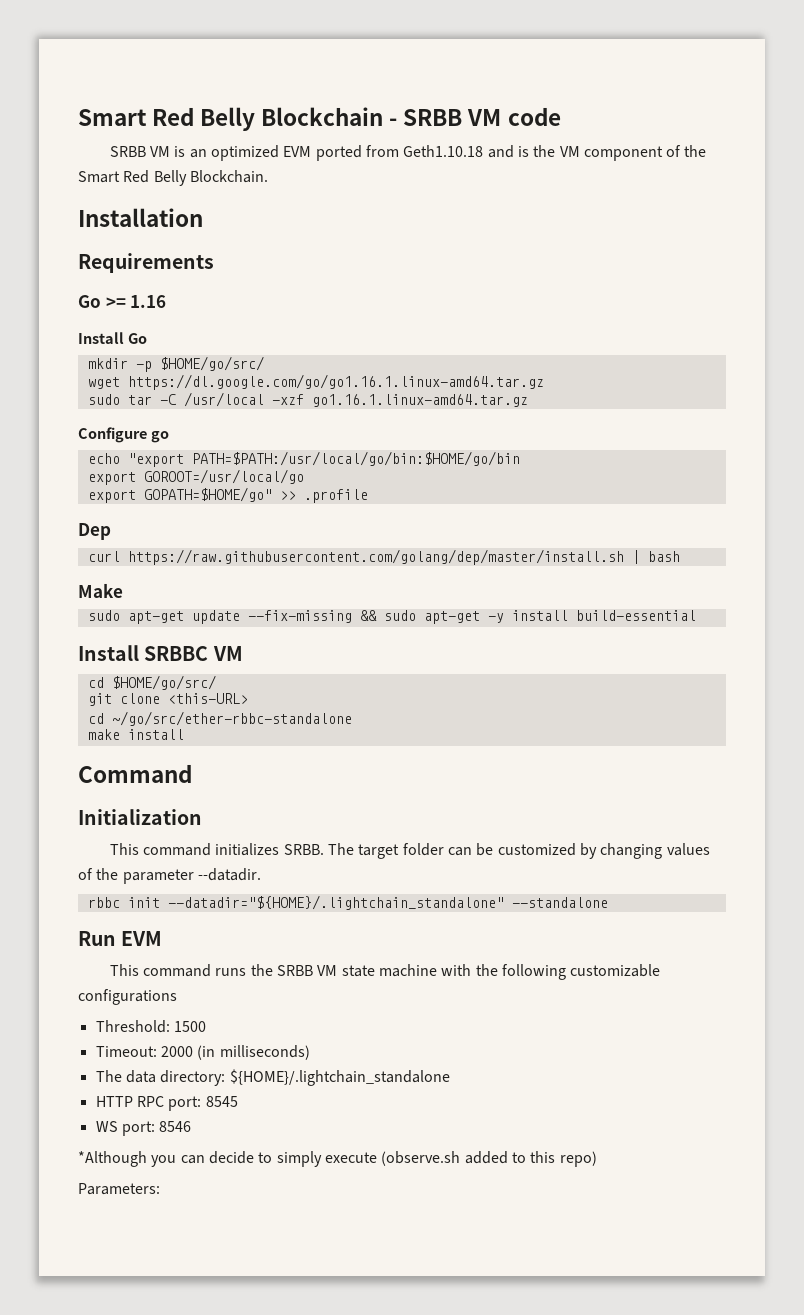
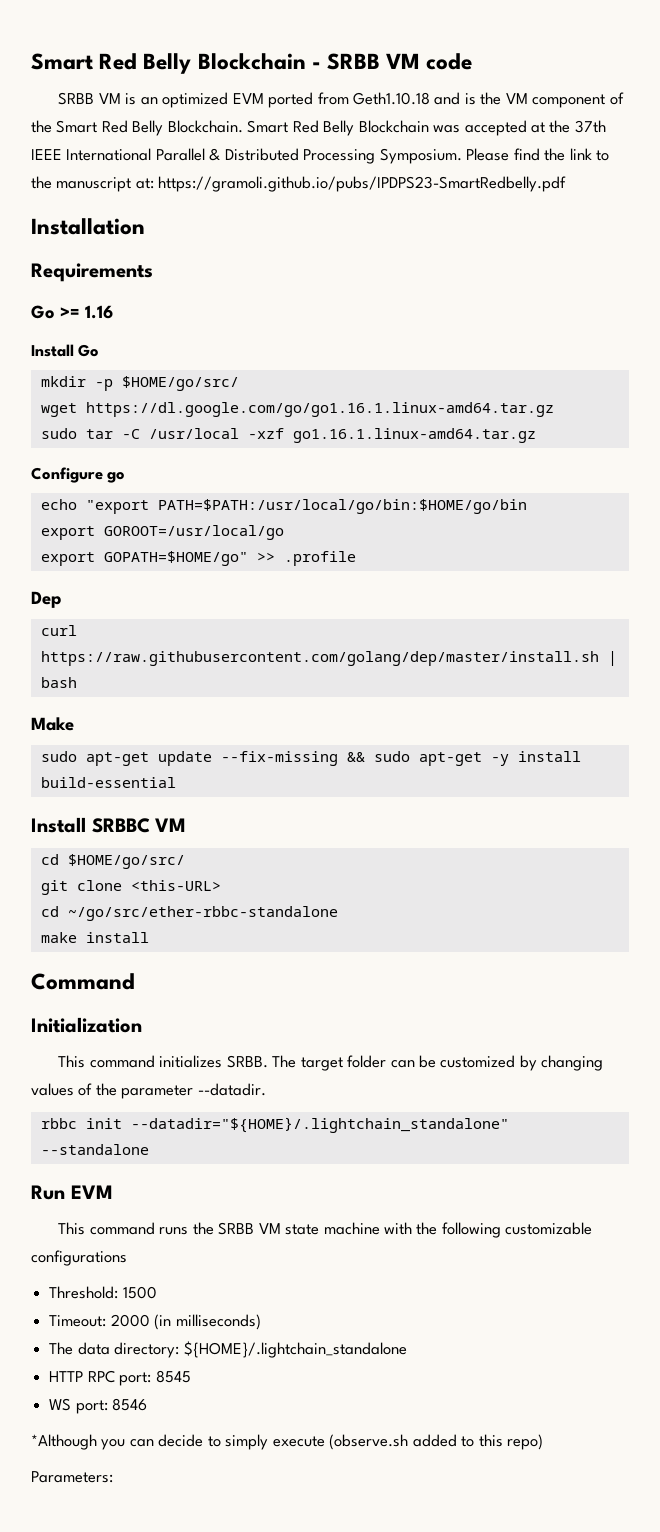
+ Smart Red Belly Blockchain was accepted at the 37th IEEE International Parallel & Distributed Processing Symposium. Please find the link to the manuscript at: https://gramoli.github.io/pubs/IPDPS23-SmartRedbelly.pdf

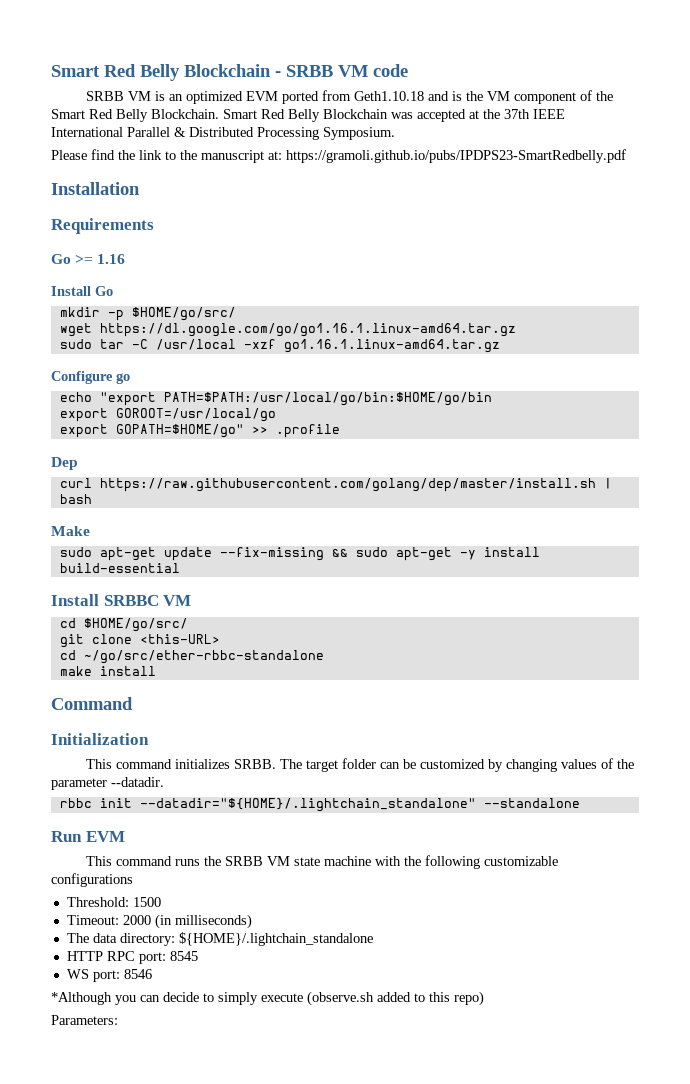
- Smart Red Belly Blockchain was accepted at the 37th IEEE International Parallel & Distributed Processing Symposium. Please find the link to the manuscript at: https://gramoli.github.io/pubs/IPDPS23-SmartRedbelly.pdf
+ Smart Red Belly Blockchain was accepted at the 37th IEEE International Parallel & Distributed Processing Symposium.
+ Please find the link to the manuscript at: https://gramoli.github.io/pubs/IPDPS23-SmartRedbelly.pdf

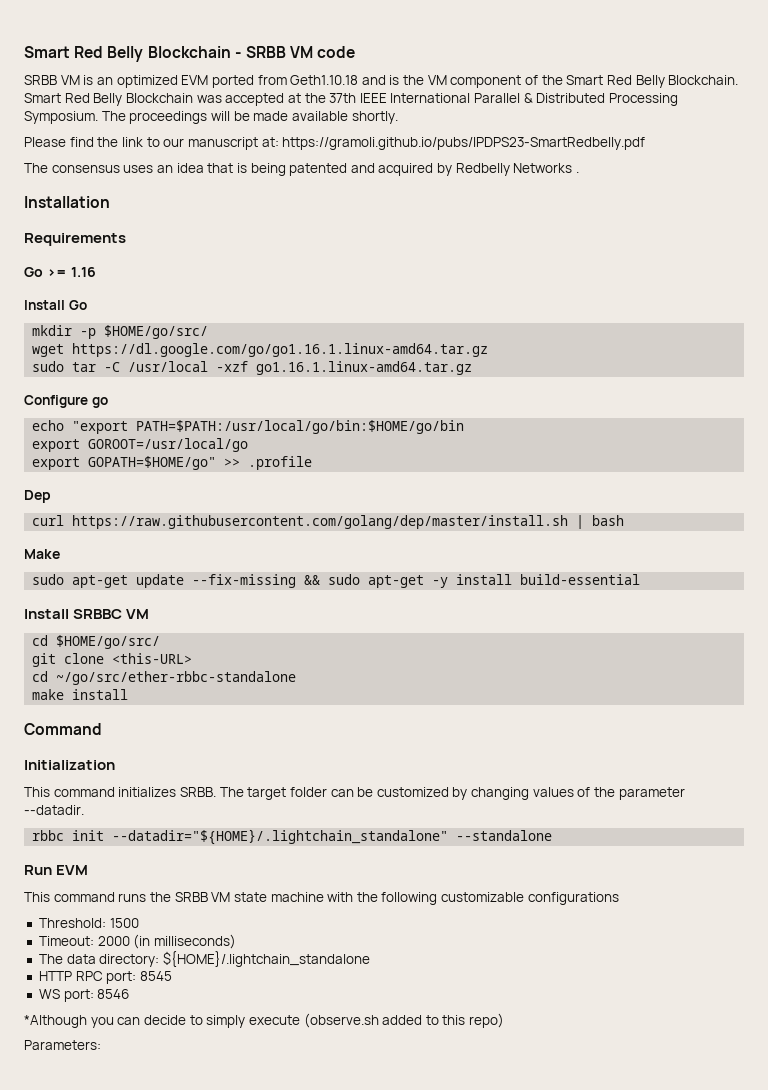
+ The proceedings will be made available shortly.
- Please find the link to the manuscript at: https://gramoli.github.io/pubs/IPDPS23-SmartRedbelly.pdf
+ Please find the link to our manuscript at: https://gramoli.github.io/pubs/IPDPS23-SmartRedbelly.pdf
+ The consensus uses an idea that is being patented and acquired by Redbelly Networks .

